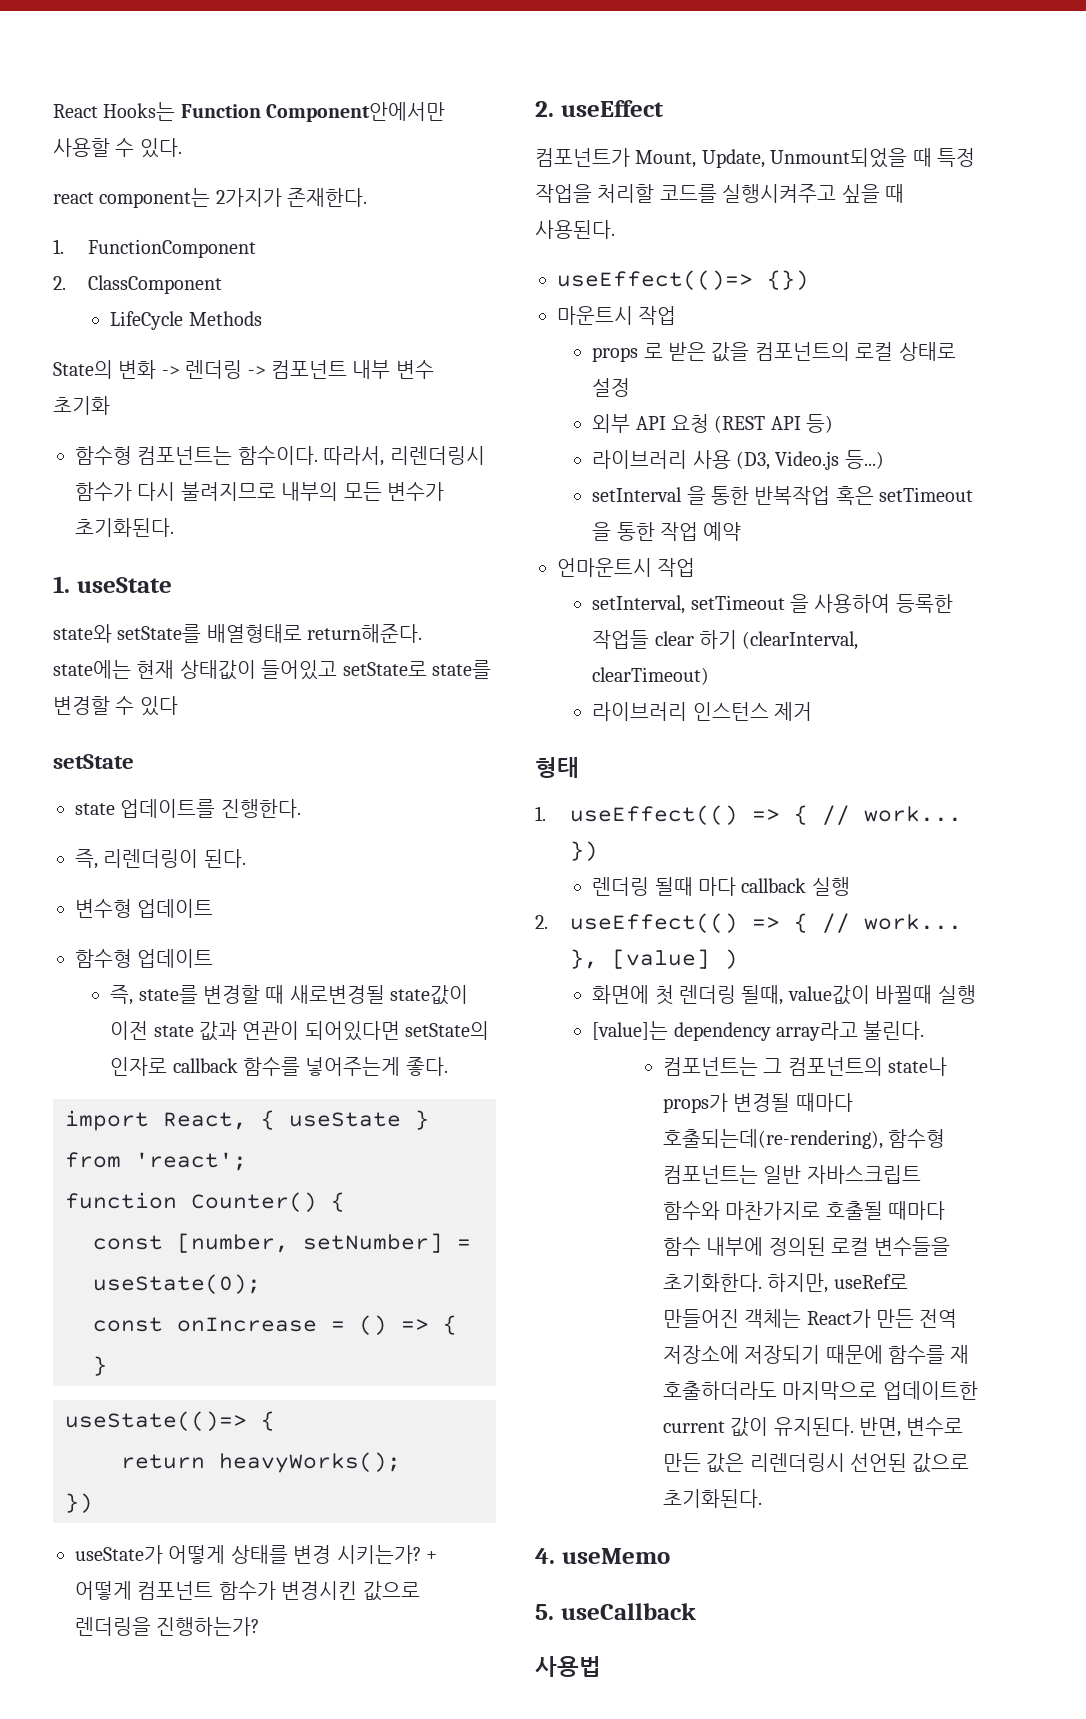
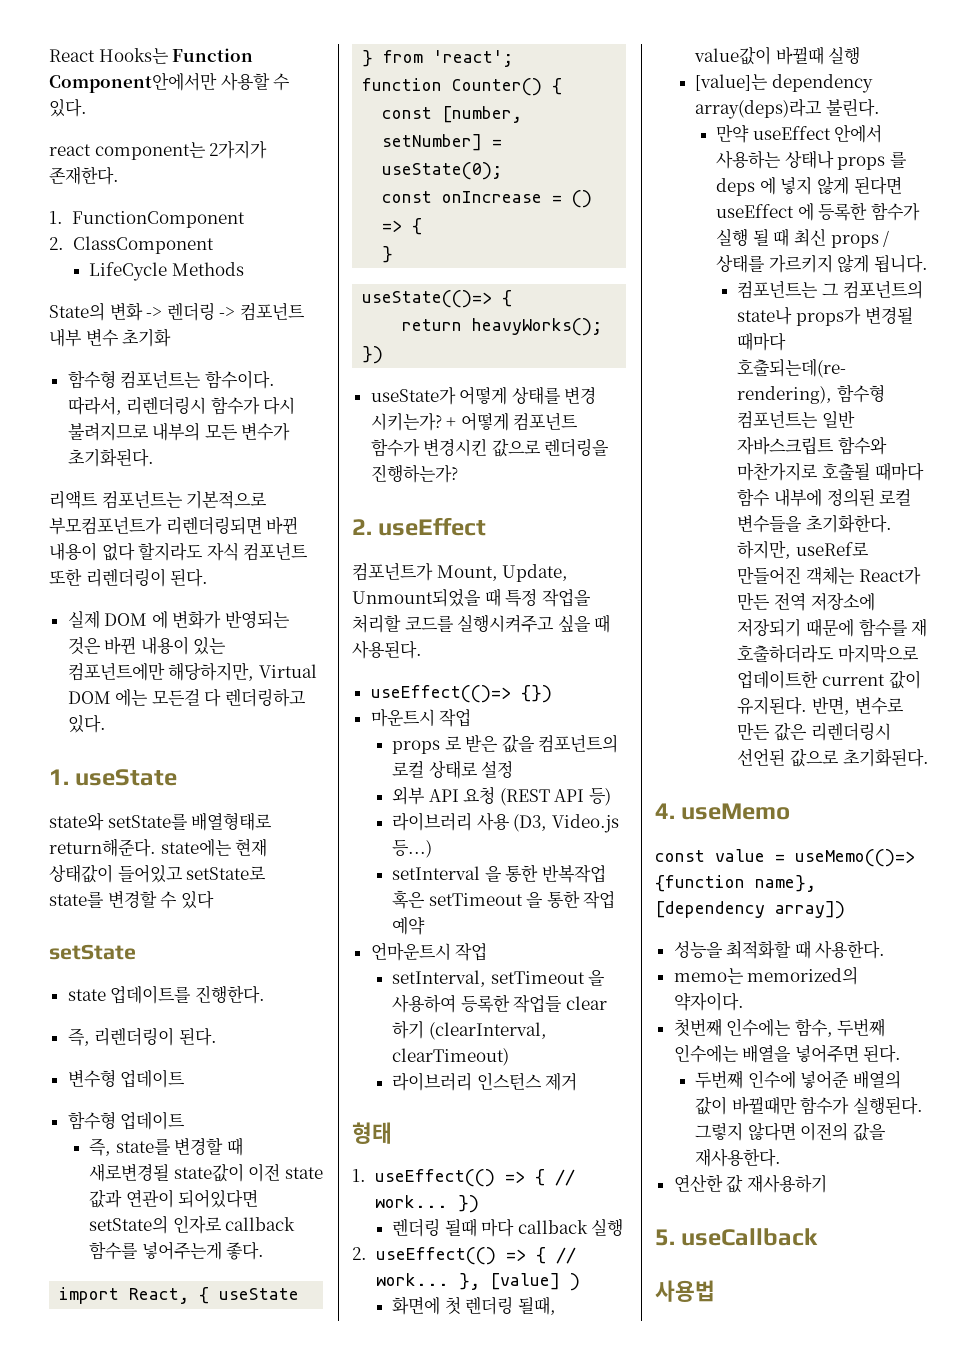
+ 리액트 컴포넌트는 기본적으로 부모컴포넌트가 리렌더링되면 바뀐 내용이 없다 할지라도 자식 컴포넌트 또한 리렌더링이 된다.
+ 실제 DOM 에 변화가 반영되는 것은 바뀐 내용이 있는 컴포넌트에만 해당하지만, Virtual DOM 에는 모든걸 다 렌더링하고 있다.
- [value]는 dependency array라고 불린다.
+ [value]는 dependency array(deps)라고 불린다.
+ 만약 useEffect 안에서 사용하는 상태나 props 를 deps 에 넣지 않게 된다면 useEffect 에 등록한 함수가 실행 될 때 최신 props / 상태를 가르키지 않게 됩니다.
+ const value = useMemo(()=> {function name}, [dependency array])
+ 성능을 최적화할 때 사용한다.
+ memo는 memorized의 약자이다.
+ 첫번째 인수에는 함수, 두번째 인수에는 배열을 넣어주면 된다.
+ 두번째 인수에 넣어준 배열의 값이 바뀔때만 함수가 실행된다. 그렇지 않다면 이전의 값을 재사용한다.
+ 연산한 값 재사용하기

